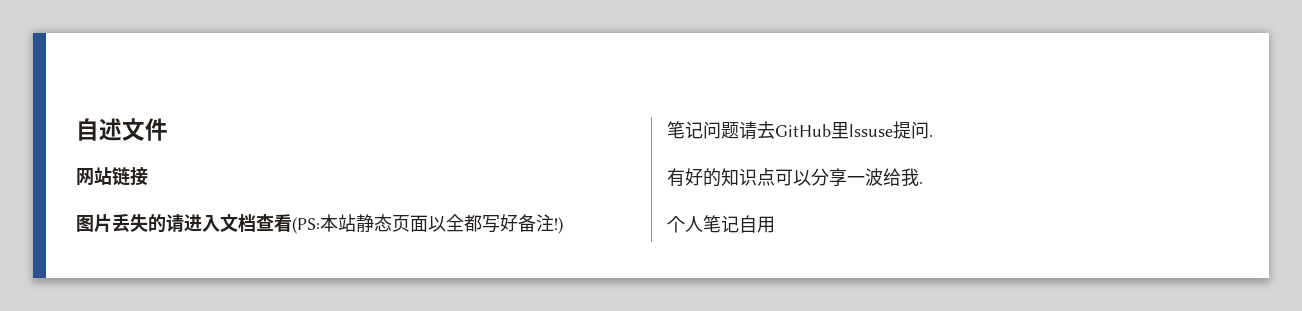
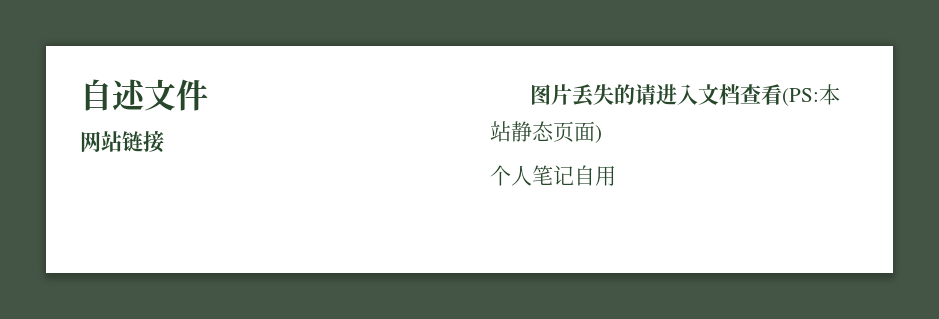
- 图片丢失的请进入文档查看(PS:本站静态页面以全都写好备注!)
- 笔记问题请去GitHub里lssuse提问.
- 有好的知识点可以分享一波给我.
+ 图片丢失的请进入文档查看(PS:本站静态页面)

